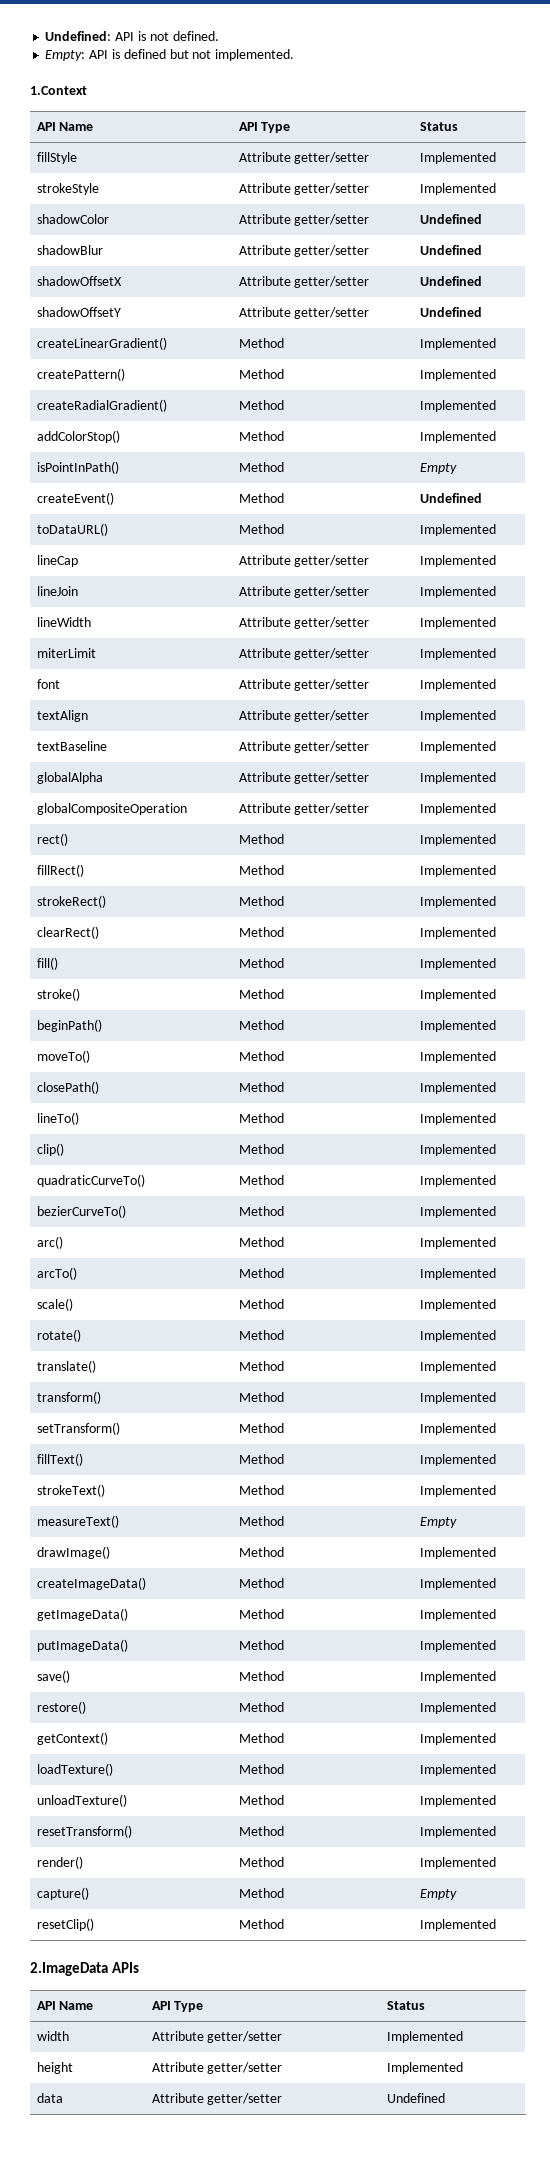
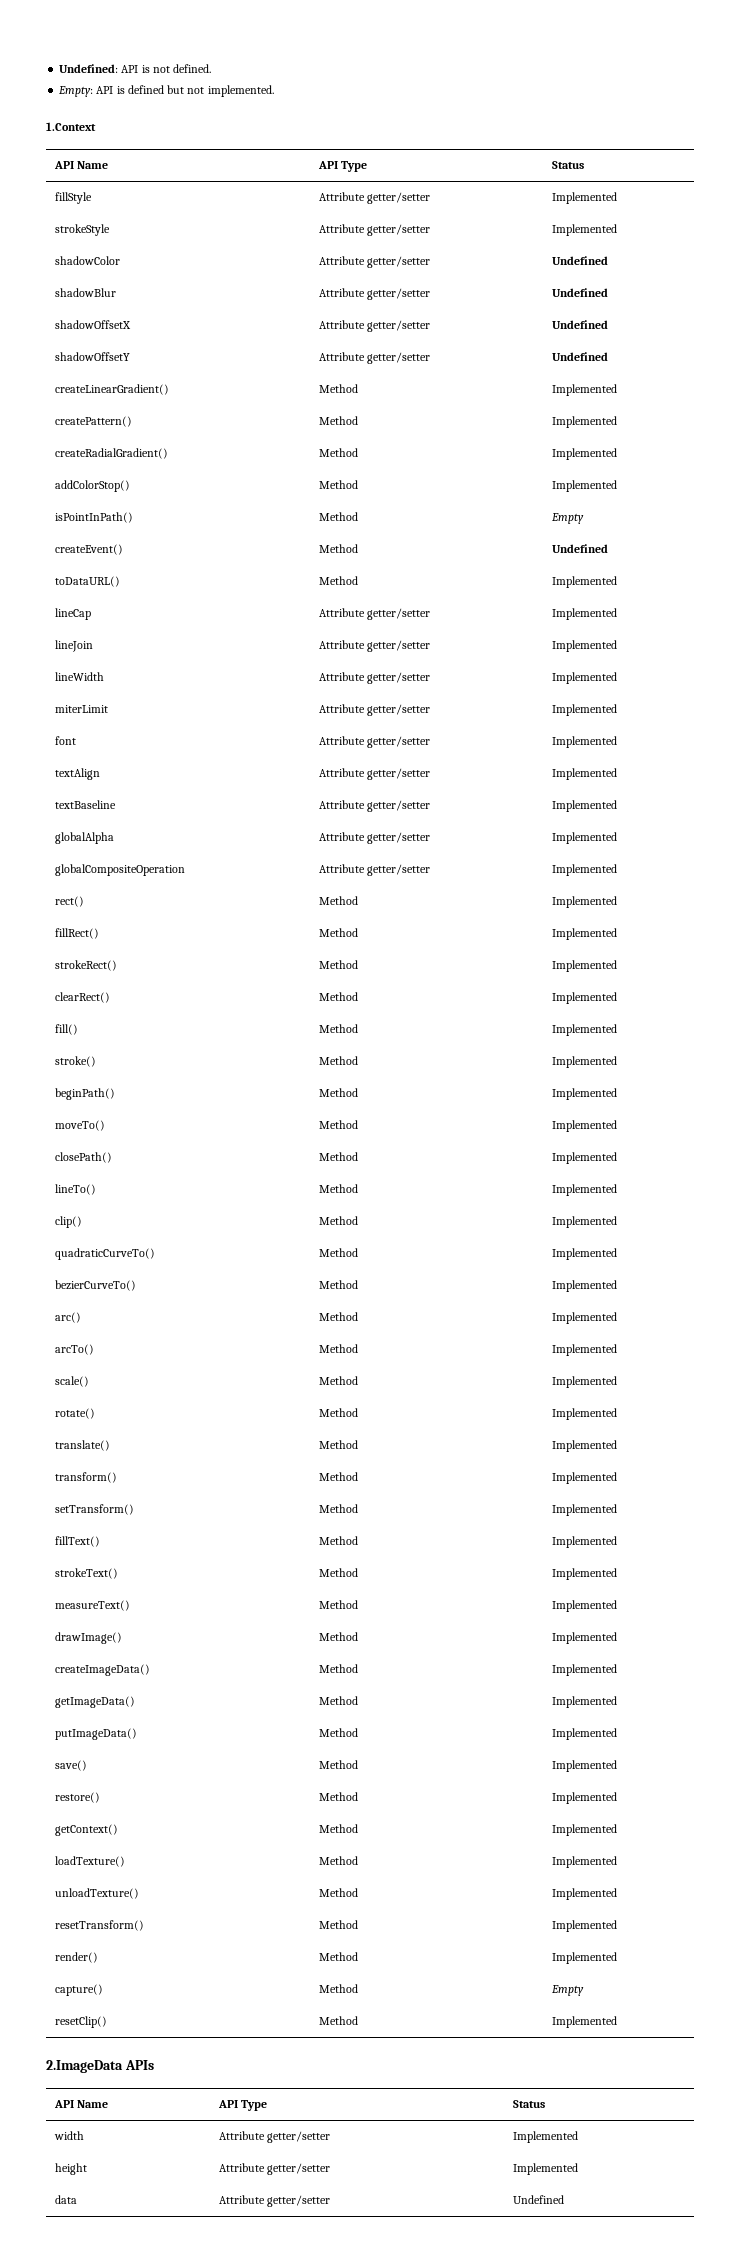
- measureText() | Method | Empty
+ measureText() | Method | Implemented

